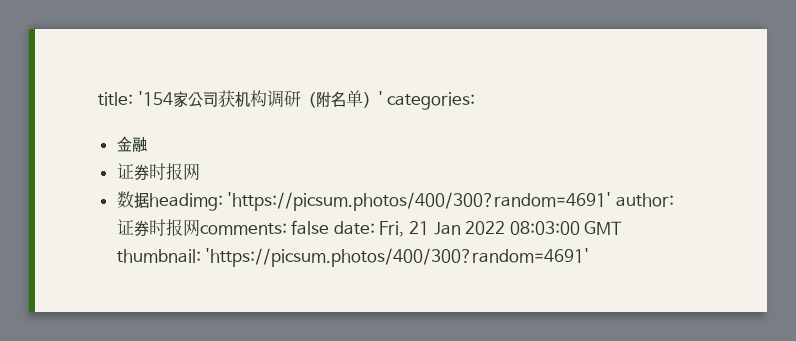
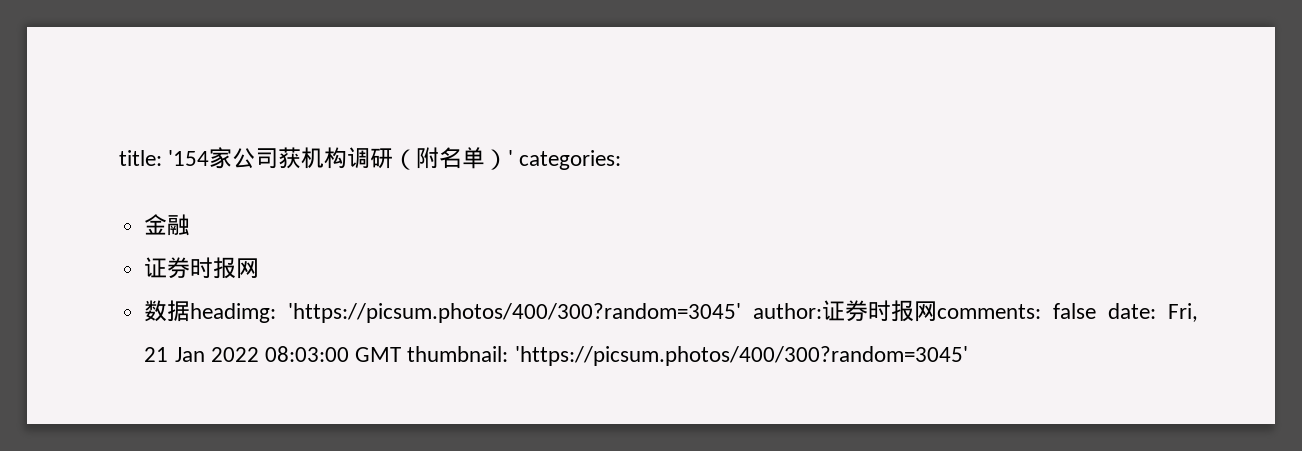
- 数据headimg: 'https://picsum.photos/400/300?random=4691' author:证券时报网comments: false date: Fri, 21 Jan 2022 08:03:00 GMT thumbnail: 'https://picsum.photos/400/300?random=4691'
+ 数据headimg: 'https://picsum.photos/400/300?random=3045' author:证券时报网comments: false date: Fri, 21 Jan 2022 08:03:00 GMT thumbnail: 'https://picsum.photos/400/300?random=3045'

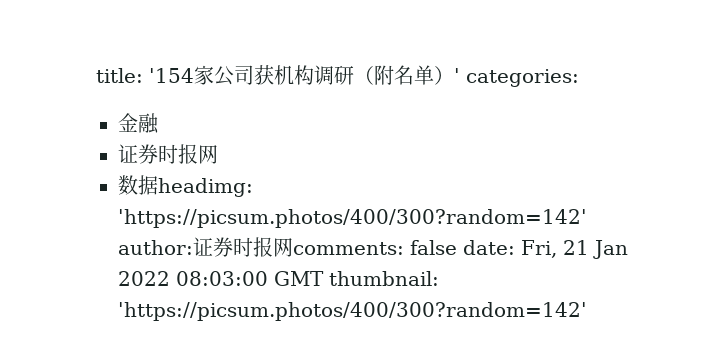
- 数据headimg: 'https://picsum.photos/400/300?random=3045' author:证券时报网comments: false date: Fri, 21 Jan 2022 08:03:00 GMT thumbnail: 'https://picsum.photos/400/300?random=3045'
+ 数据headimg: 'https://picsum.photos/400/300?random=142' author:证券时报网comments: false date: Fri, 21 Jan 2022 08:03:00 GMT thumbnail: 'https://picsum.photos/400/300?random=142'

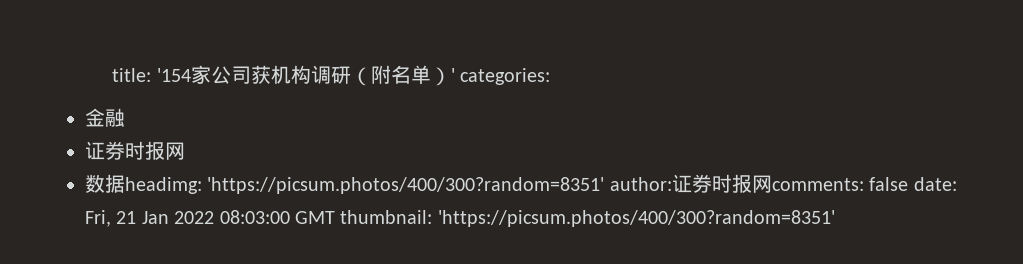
- 数据headimg: 'https://picsum.photos/400/300?random=142' author:证券时报网comments: false date: Fri, 21 Jan 2022 08:03:00 GMT thumbnail: 'https://picsum.photos/400/300?random=142'
+ 数据headimg: 'https://picsum.photos/400/300?random=8351' author:证券时报网comments: false date: Fri, 21 Jan 2022 08:03:00 GMT thumbnail: 'https://picsum.photos/400/300?random=8351'

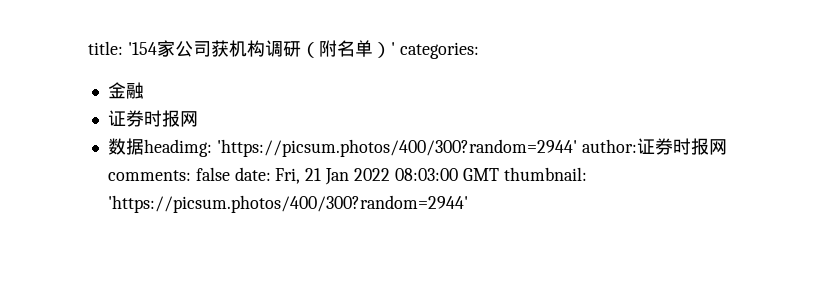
- 数据headimg: 'https://picsum.photos/400/300?random=8351' author:证券时报网comments: false date: Fri, 21 Jan 2022 08:03:00 GMT thumbnail: 'https://picsum.photos/400/300?random=8351'
+ 数据headimg: 'https://picsum.photos/400/300?random=2944' author:证券时报网comments: false date: Fri, 21 Jan 2022 08:03:00 GMT thumbnail: 'https://picsum.photos/400/300?random=2944'

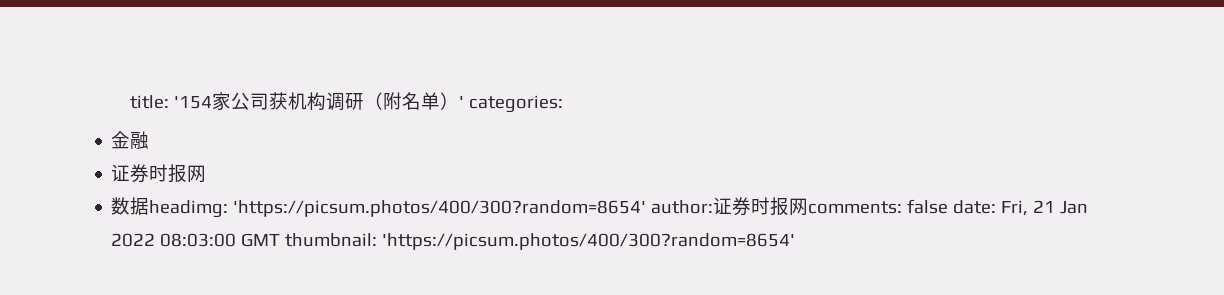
- 数据headimg: 'https://picsum.photos/400/300?random=2944' author:证券时报网comments: false date: Fri, 21 Jan 2022 08:03:00 GMT thumbnail: 'https://picsum.photos/400/300?random=2944'
+ 数据headimg: 'https://picsum.photos/400/300?random=8654' author:证券时报网comments: false date: Fri, 21 Jan 2022 08:03:00 GMT thumbnail: 'https://picsum.photos/400/300?random=8654'

